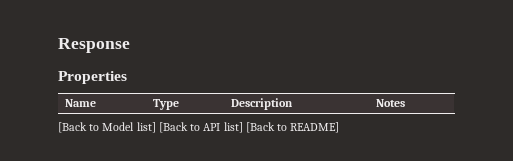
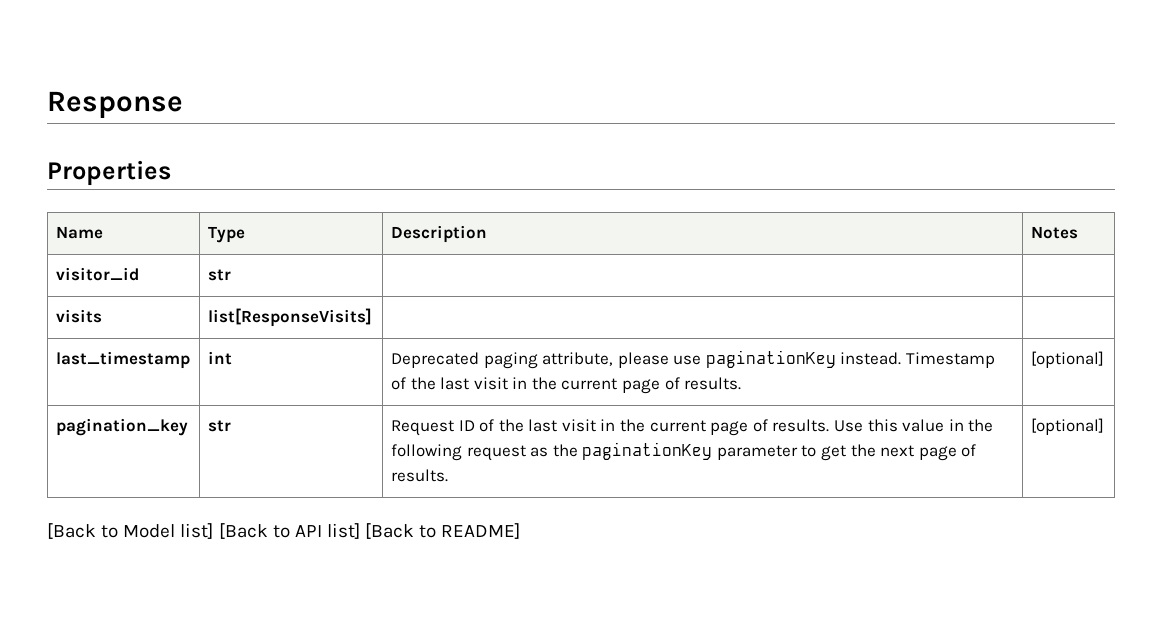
+ visitor_id | str | |
+ visits | list[ResponseVisits] | |
+ last_timestamp | int | Deprecated paging attribute, please use paginationKey instead. Timestamp of the last visit in the current page of results. | [optional]
+ pagination_key | str | Request ID of the last visit in the current page of results. Use this value in the following request as the paginationKey parameter to get the next page of results. | [optional]

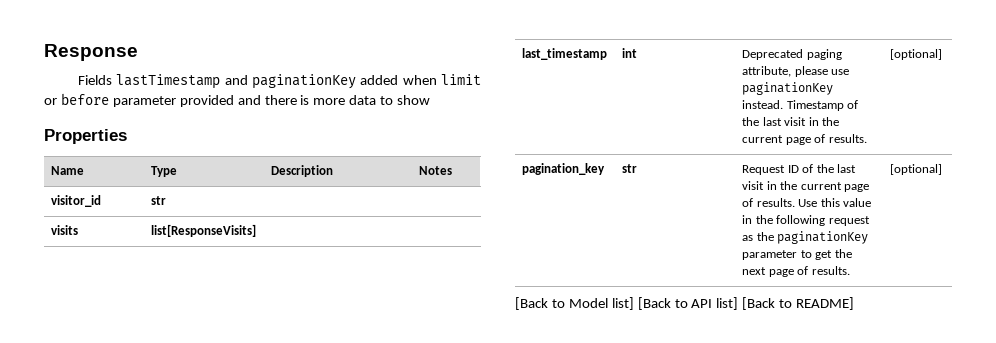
+ Fields lastTimestamp and paginationKey added when limit or before parameter provided and there is more data to show

